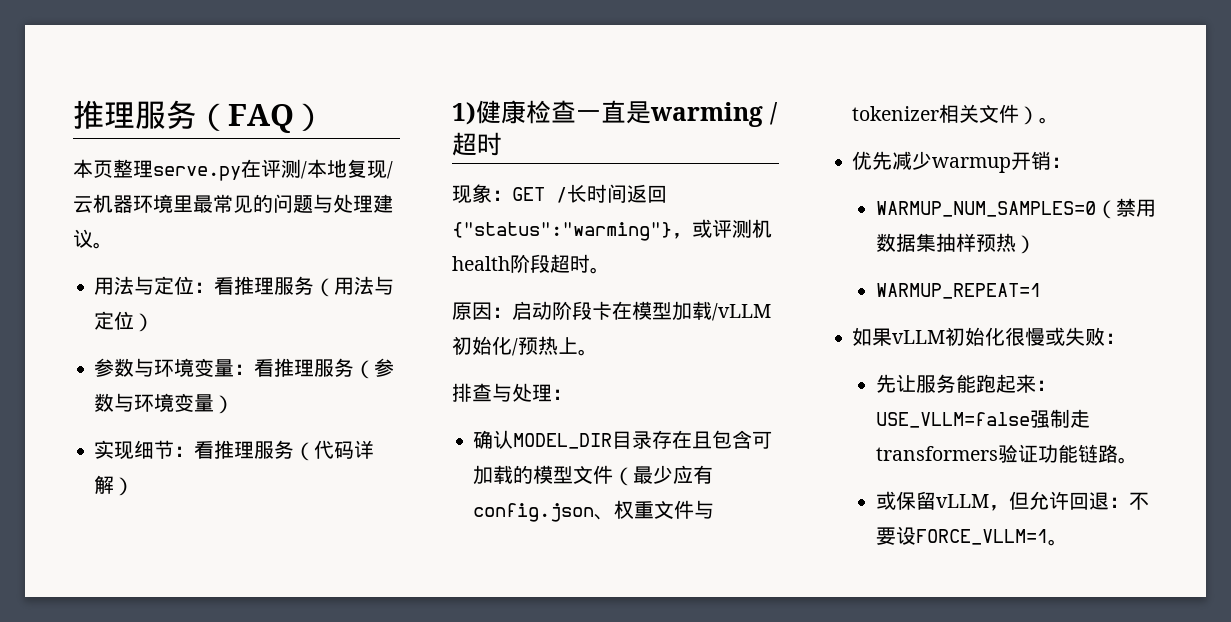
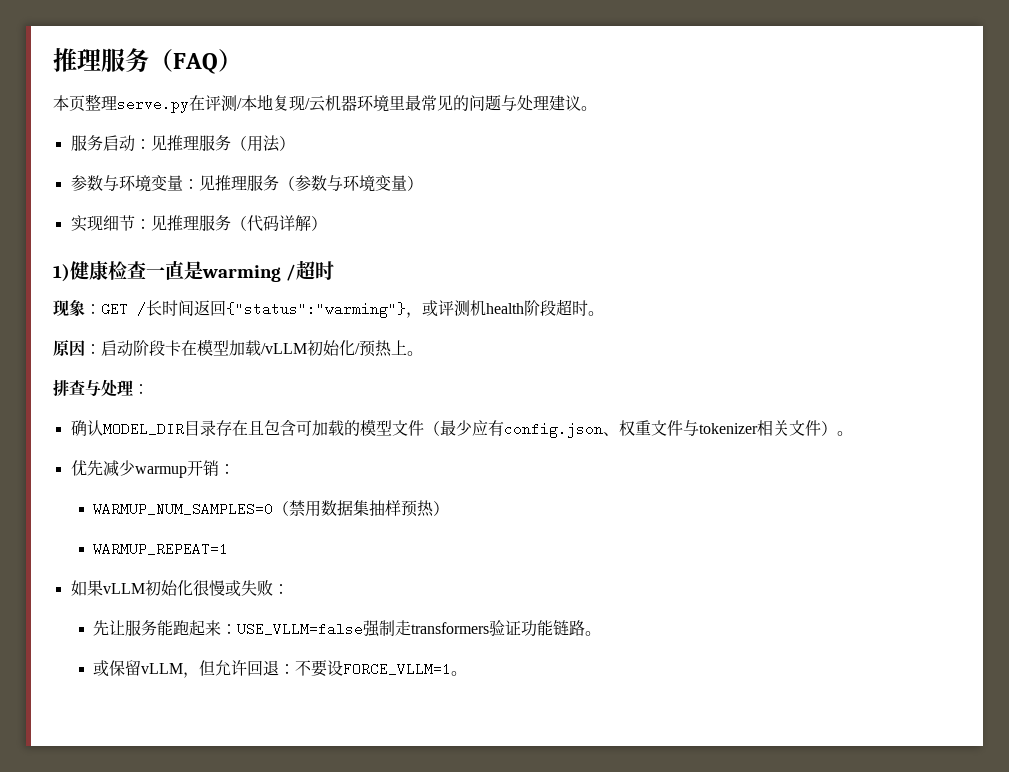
- 用法与定位：看推理服务（用法与定位）
+ 服务启动：见推理服务（用法）
- 参数与环境变量：看推理服务（参数与环境变量）
+ 参数与环境变量：见推理服务（参数与环境变量）
- 实现细节：看推理服务（代码详解）
+ 实现细节：见推理服务（代码详解）

